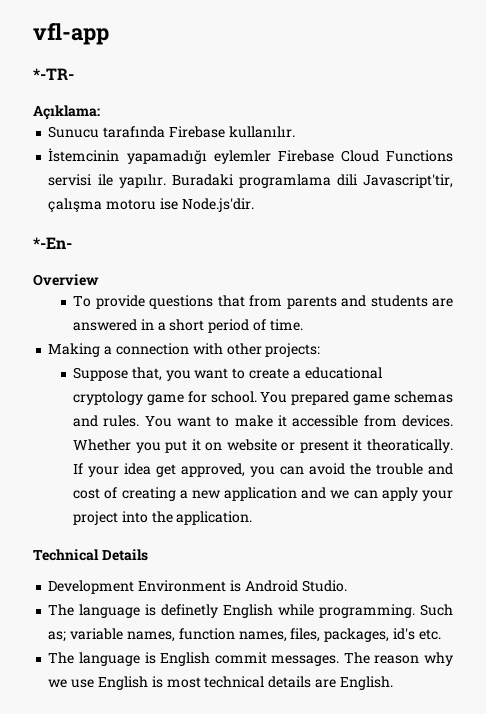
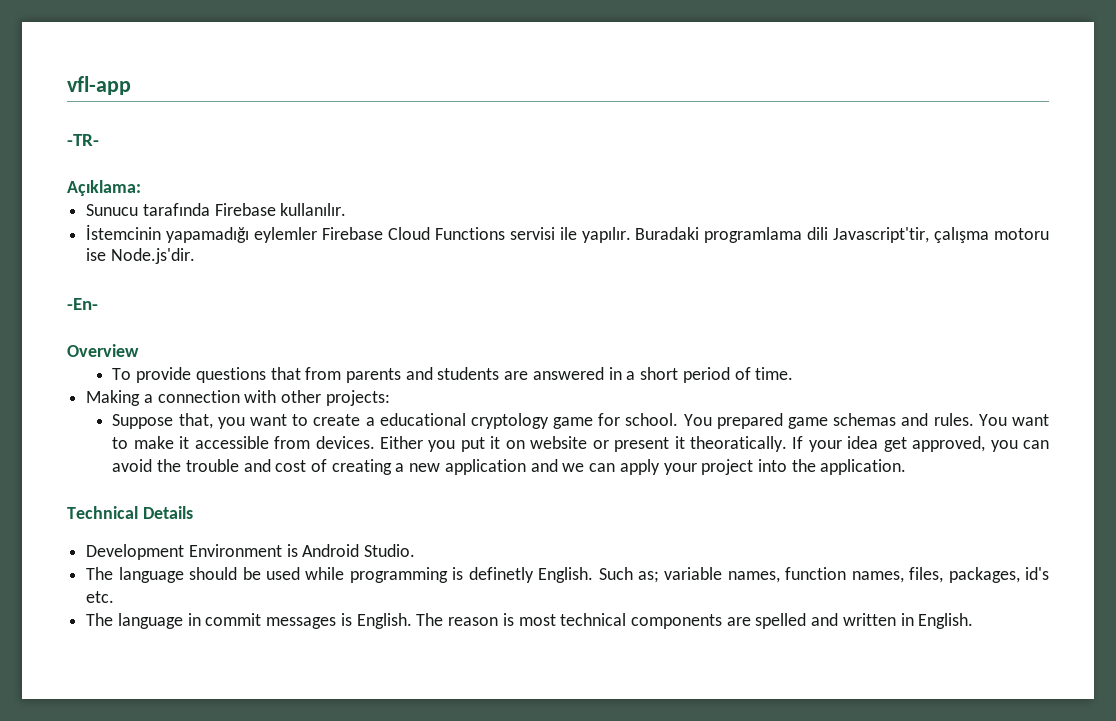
- *-TR-
+ -TR-
- *-En-
+ -En-
- Whether you put it on website or present it theoratically.
+ Either you put it on website or present it theoratically.
- The language is definetly English while programming.
+ The language should be used while programming is definetly English.
- The language is English commit messages. The reason why we use English is most technical details are English.
+ The language in commit messages is English. The reason is most technical components are spelled and written in English.

